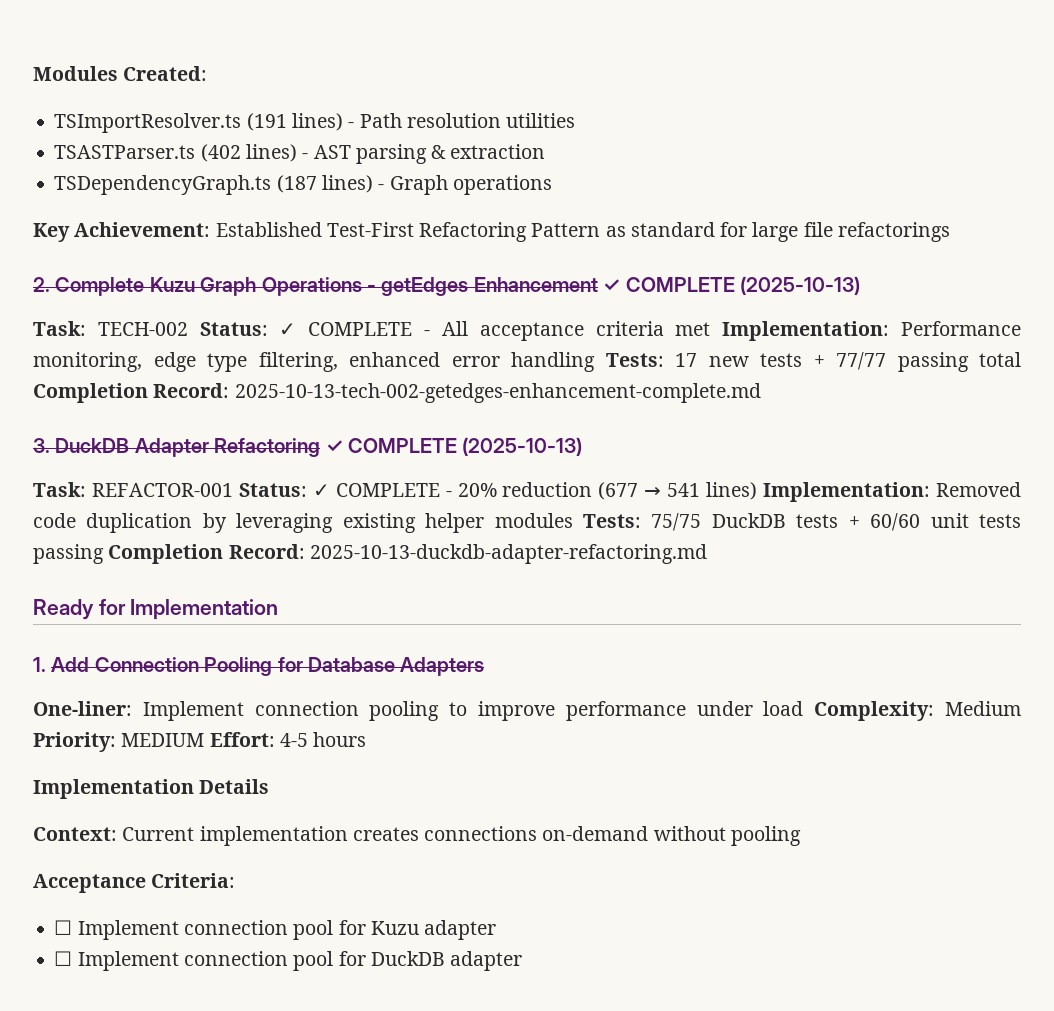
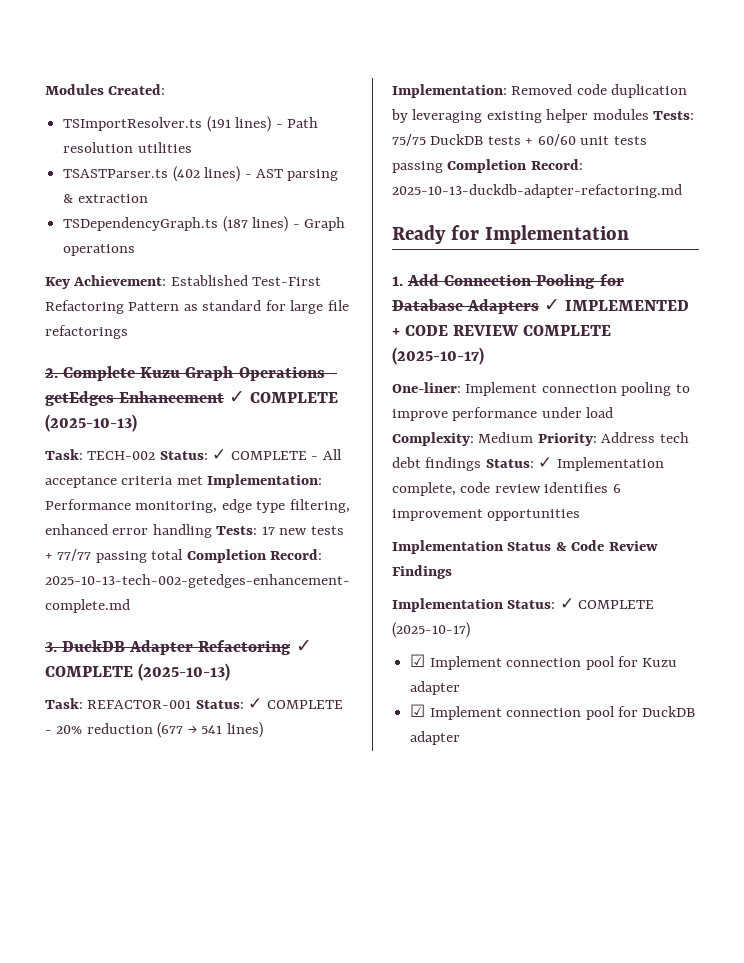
- 1. Add Connection Pooling for Database Adapters
+ 1. Add Connection Pooling for Database Adapters ✓ IMPLEMENTED + CODE REVIEW COMPLETE (2025-10-17)
- One-liner: Implement connection pooling to improve performance under load Complexity: Medium Priority: MEDIUM Effort: 4-5 hours
- Implementation Details
- Context: Current implementation creates connections on-demand without pooling
- Acceptance Criteria:
- ☐ Implement connection pool for Kuzu adapter
+ One-liner: Implement connection pooling to improve performance under load Complexity: Medium Priority: Address tech debt findings Status: ✓ Implementation complete, code review identifies 6 improvement opportunities
+ Implementation Status & Code Review Findings
+ Implementation Status: ✓ COMPLETE (2025-10-17)
+ ☑ Implement connection pool for Kuzu adapter
- ☐ Implement connection pool for DuckDB adapter
+ ☑ Implement connection pool for DuckDB adapter

